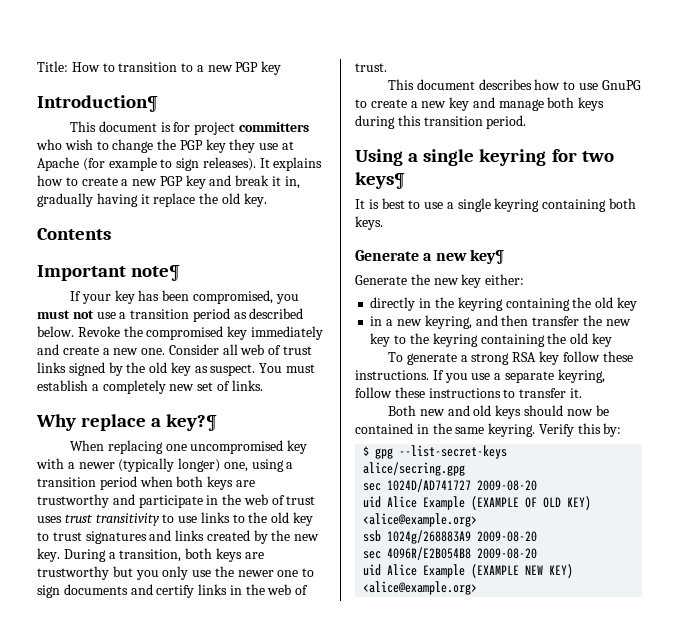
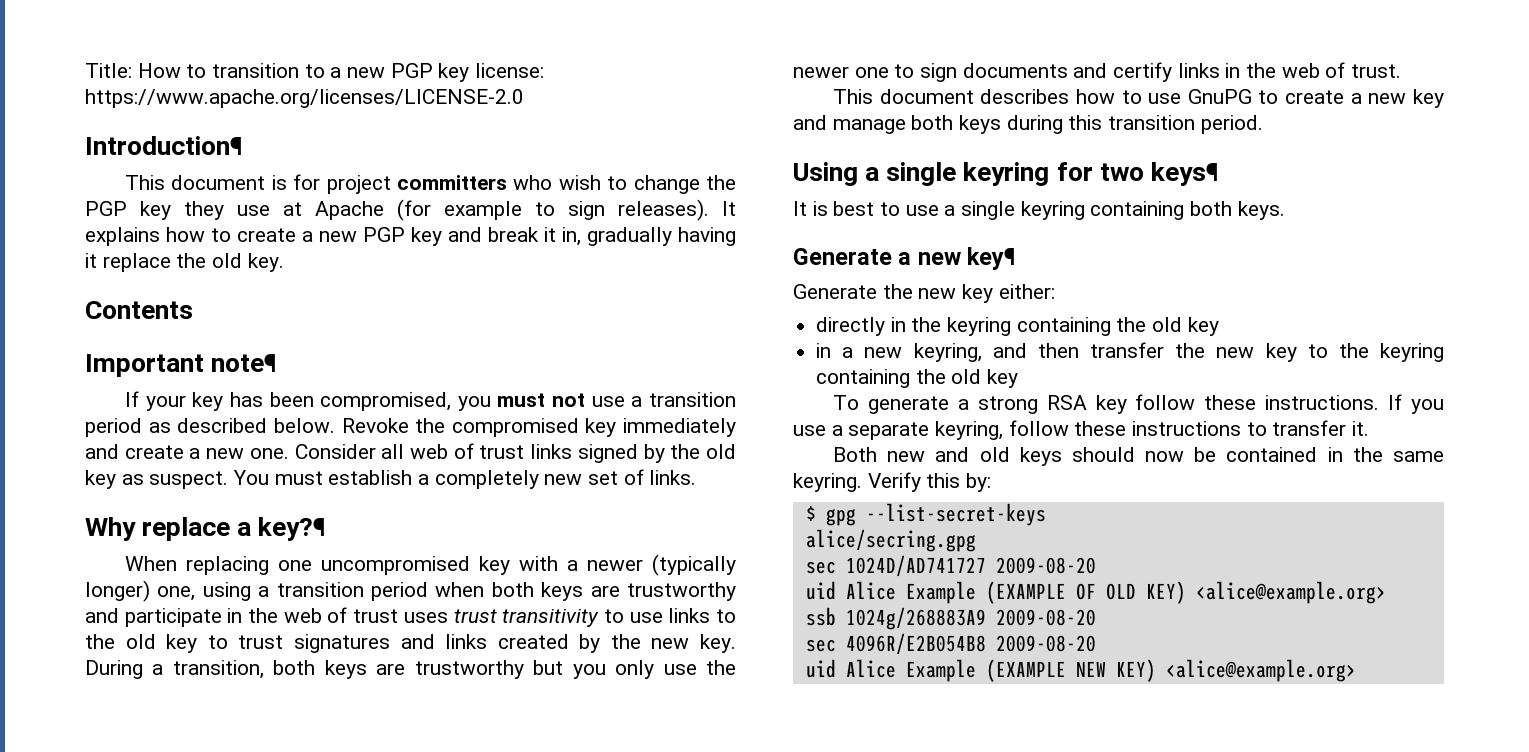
- Title: How to transition to a new PGP key
+ Title: How to transition to a new PGP key license: https://www.apache.org/licenses/LICENSE-2.0

